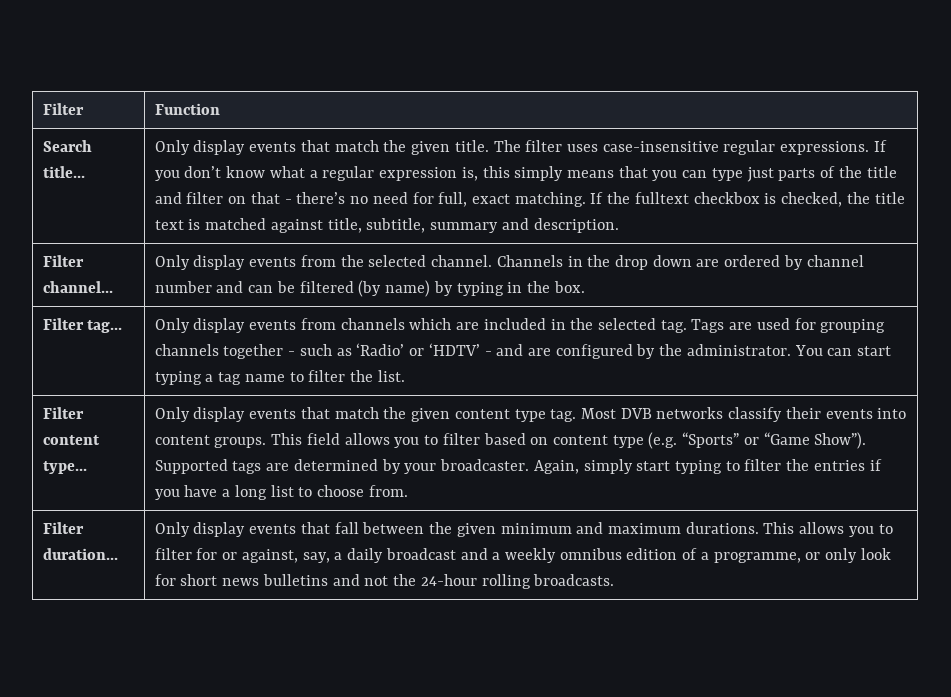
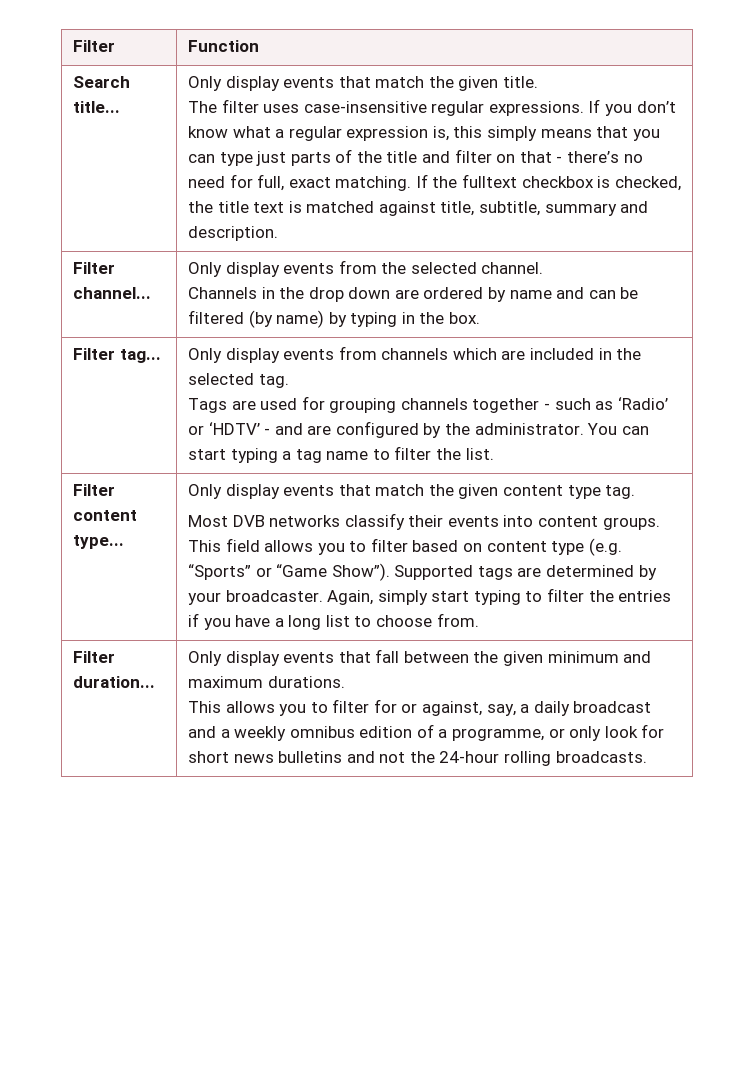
- Only display events that match the given title. The filter uses case-insensitive regular expressions.
+ Only display events that match the given title.
+ The filter uses case-insensitive regular expressions.
- Filter channel... | Only display events from the selected channel. Channels in the drop down are ordered by channel number and can be filtered (by name) by typing in the box.
+ Filter channel... | Only display events from the selected channel.
+ Channels in the drop down are ordered by name and can be filtered (by name) by typing in the box.
- Only display events from channels which are included in the selected tag. Tags are used for grouping channels together - such as ‘Radio’ or ‘HDTV’ - and are configured by the administrator.
+ Only display events from channels which are included in the selected tag.
+ Tags are used for grouping channels together - such as ‘Radio’ or ‘HDTV’ - and are configured by the administrator.
- Only display events that match the given content type tag. Most DVB networks classify their events into content groups.
+ Only display events that match the given content type tag.
+ Most DVB networks classify their events into content groups.
- Only display events that fall between the given minimum and maximum durations. This allows you to filter for or against, say, a daily broadcast and a weekly omnibus edition of a programme, or only look for short news bulletins and not the 24-hour rolling broadcasts.
+ Only display events that fall between the given minimum and maximum durations.
+ This allows you to filter for or against, say, a daily broadcast and a weekly omnibus edition of a programme, or only look for short news bulletins and not the 24-hour rolling broadcasts.

